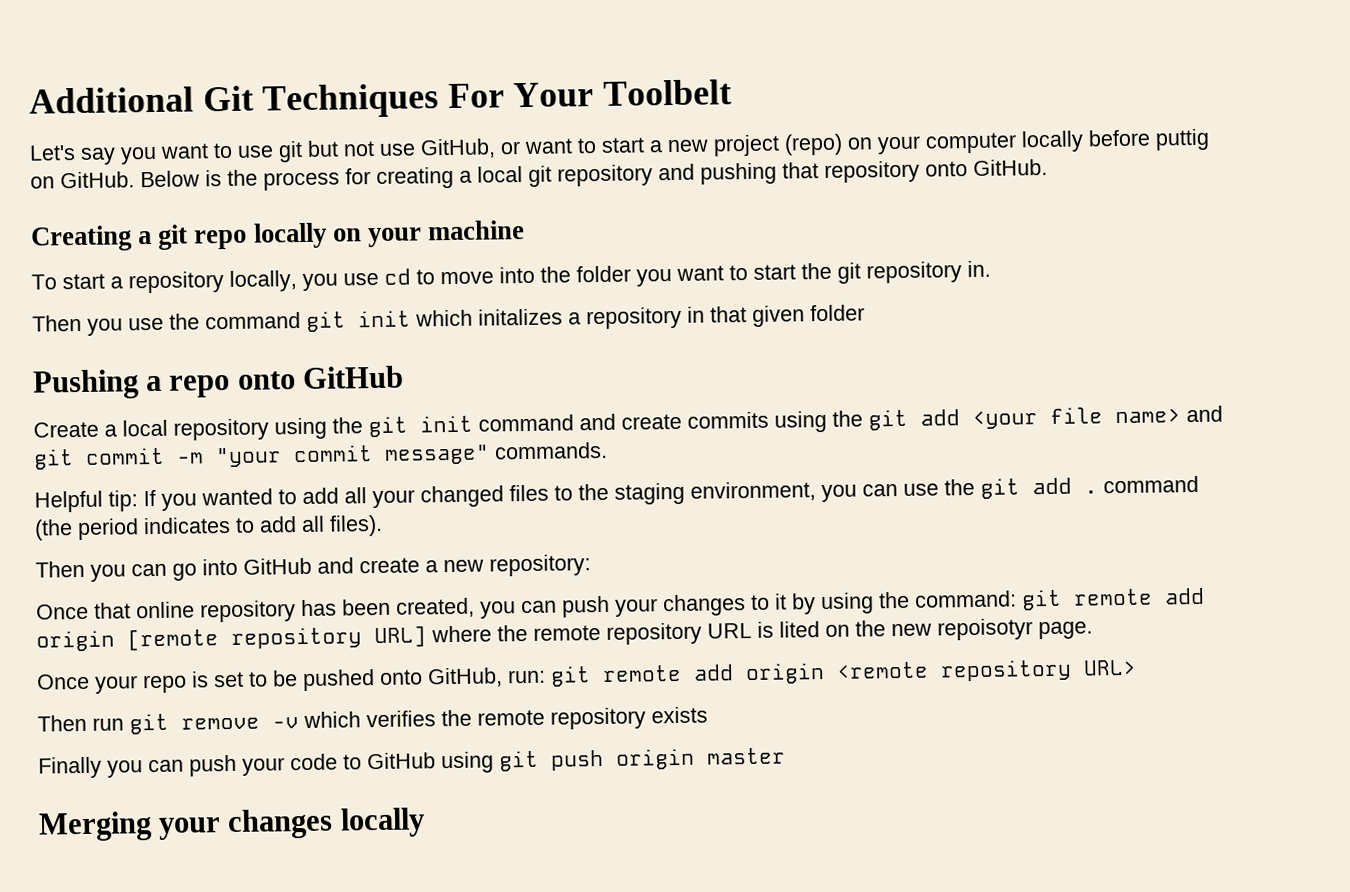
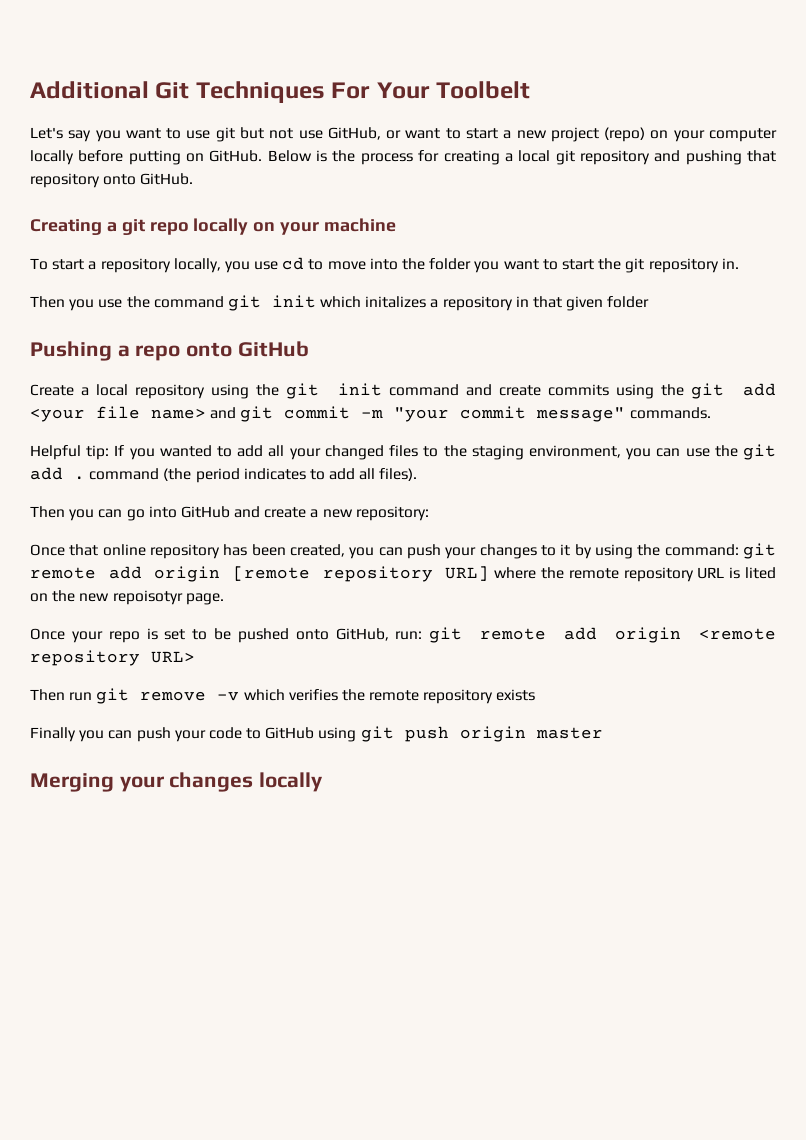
- Let's say you want to use git but not use GitHub, or want to start a new project (repo) on your computer locally before puttig on GitHub.
+ Let's say you want to use git but not use GitHub, or want to start a new project (repo) on your computer locally before putting on GitHub.

